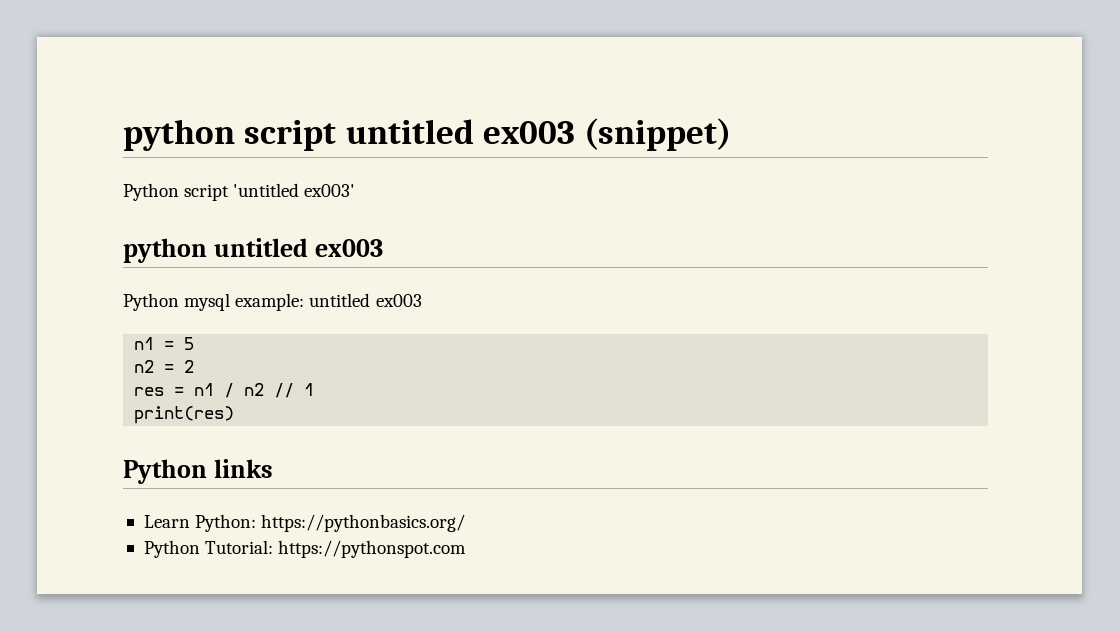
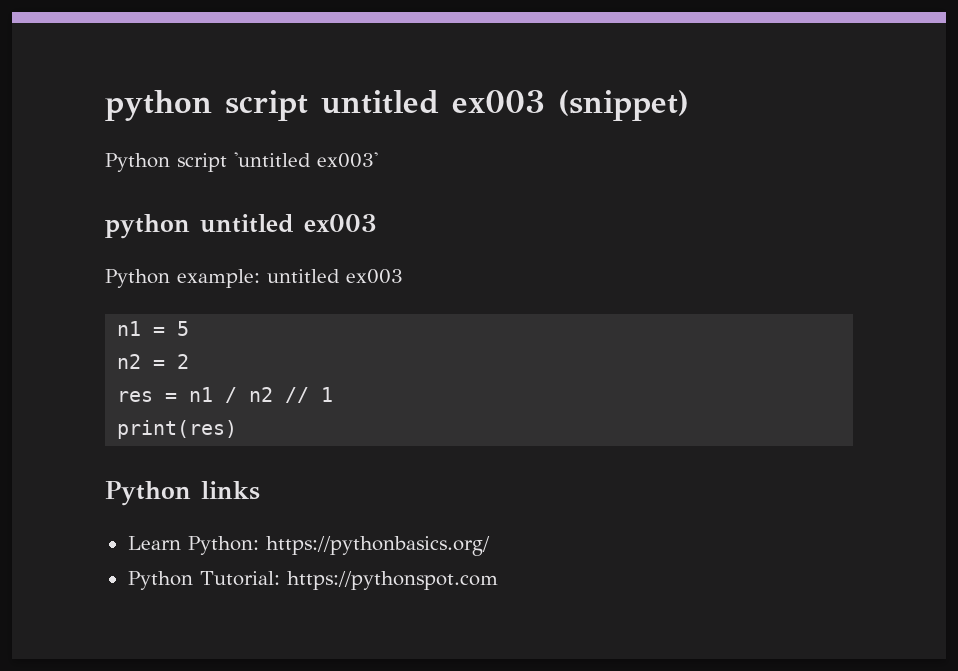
- Python mysql example: untitled ex003
+ Python example: untitled ex003

